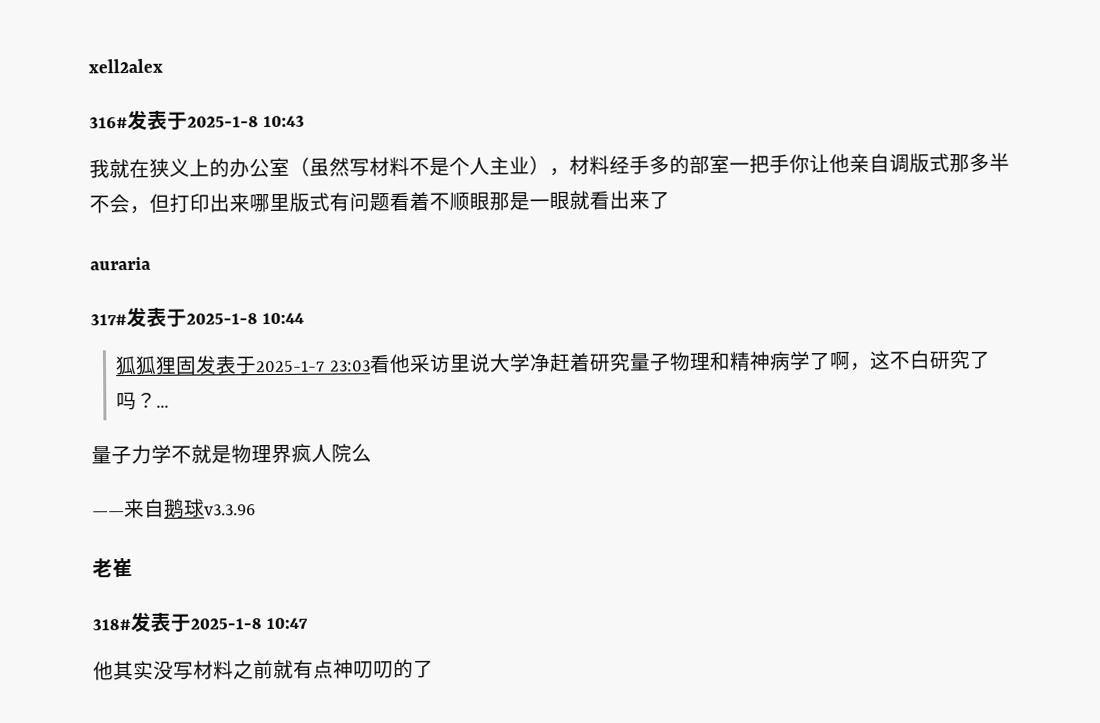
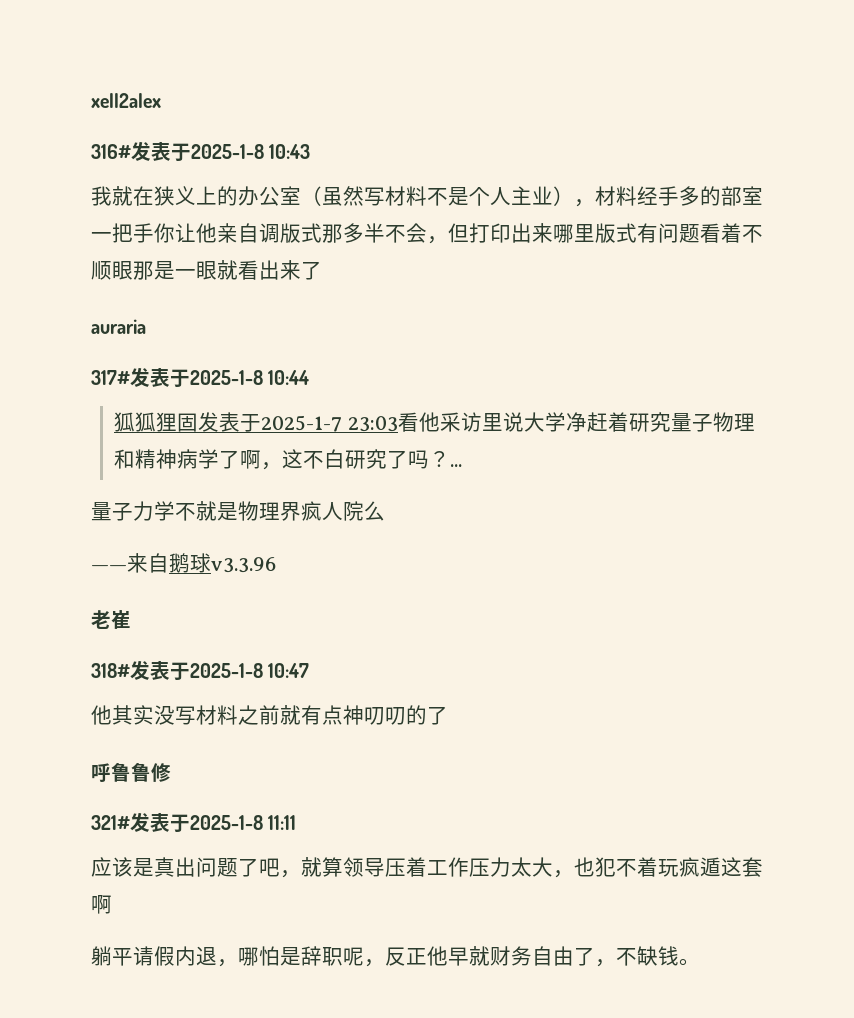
+ 呼鲁鲁修
+ 321#发表于2025-1-8 11:11
+ 应该是真出问题了吧，就算领导压着工作压力太大，也犯不着玩疯遁这套啊
+ 躺平请假内退，哪怕是辞职呢，反正他早就财务自由了，不缺钱。

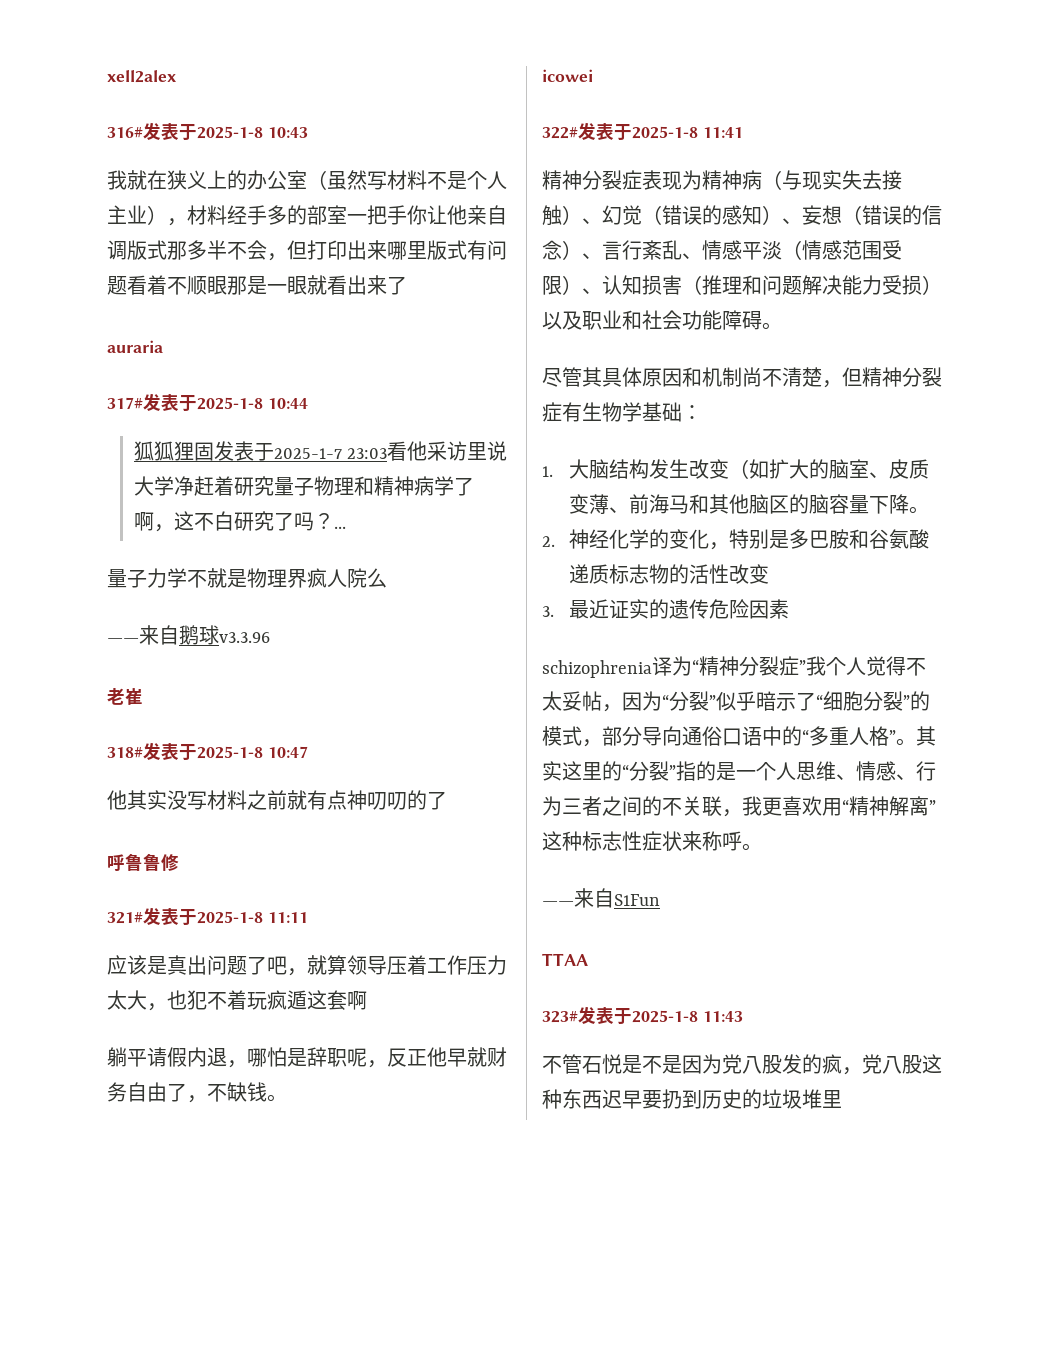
+ icowei
+ 322#发表于2025-1-8 11:41
+ 精神分裂症表现为精神病（与现实失去接触）、幻觉（错误的感知）、妄想（错误的信念）、言行紊乱、情感平淡（情感范围受限）、认知损害（推理和问题解决能力受损）以及职业和社会功能障碍。
+ 尽管其具体原因和机制尚不清楚，但精神分裂症有生物学基础：
+ 1.大脑结构发生改变（如扩大的脑室、皮质变薄、前海马和其他脑区的脑容量下降。
+ 2.神经化学的变化，特别是多巴胺和谷氨酸递质标志物的活性改变
+ 3.最近证实的遗传危险因素
+ schizophrenia译为“精神分裂症”我个人觉得不太妥帖，因为“分裂”似乎暗示了“细胞分裂”的模式，部分导向通俗口语中的“多重人格”。其实这里的“分裂”指的是一个人思维、情感、行为三者之间的不关联，我更喜欢用“精神解离”这种标志性症状来称呼。
+ ——来自S1Fun
+ TTAA
+ 323#发表于2025-1-8 11:43
+ 不管石悦是不是因为党八股发的疯，党八股这种东西迟早要扔到历史的垃圾堆里

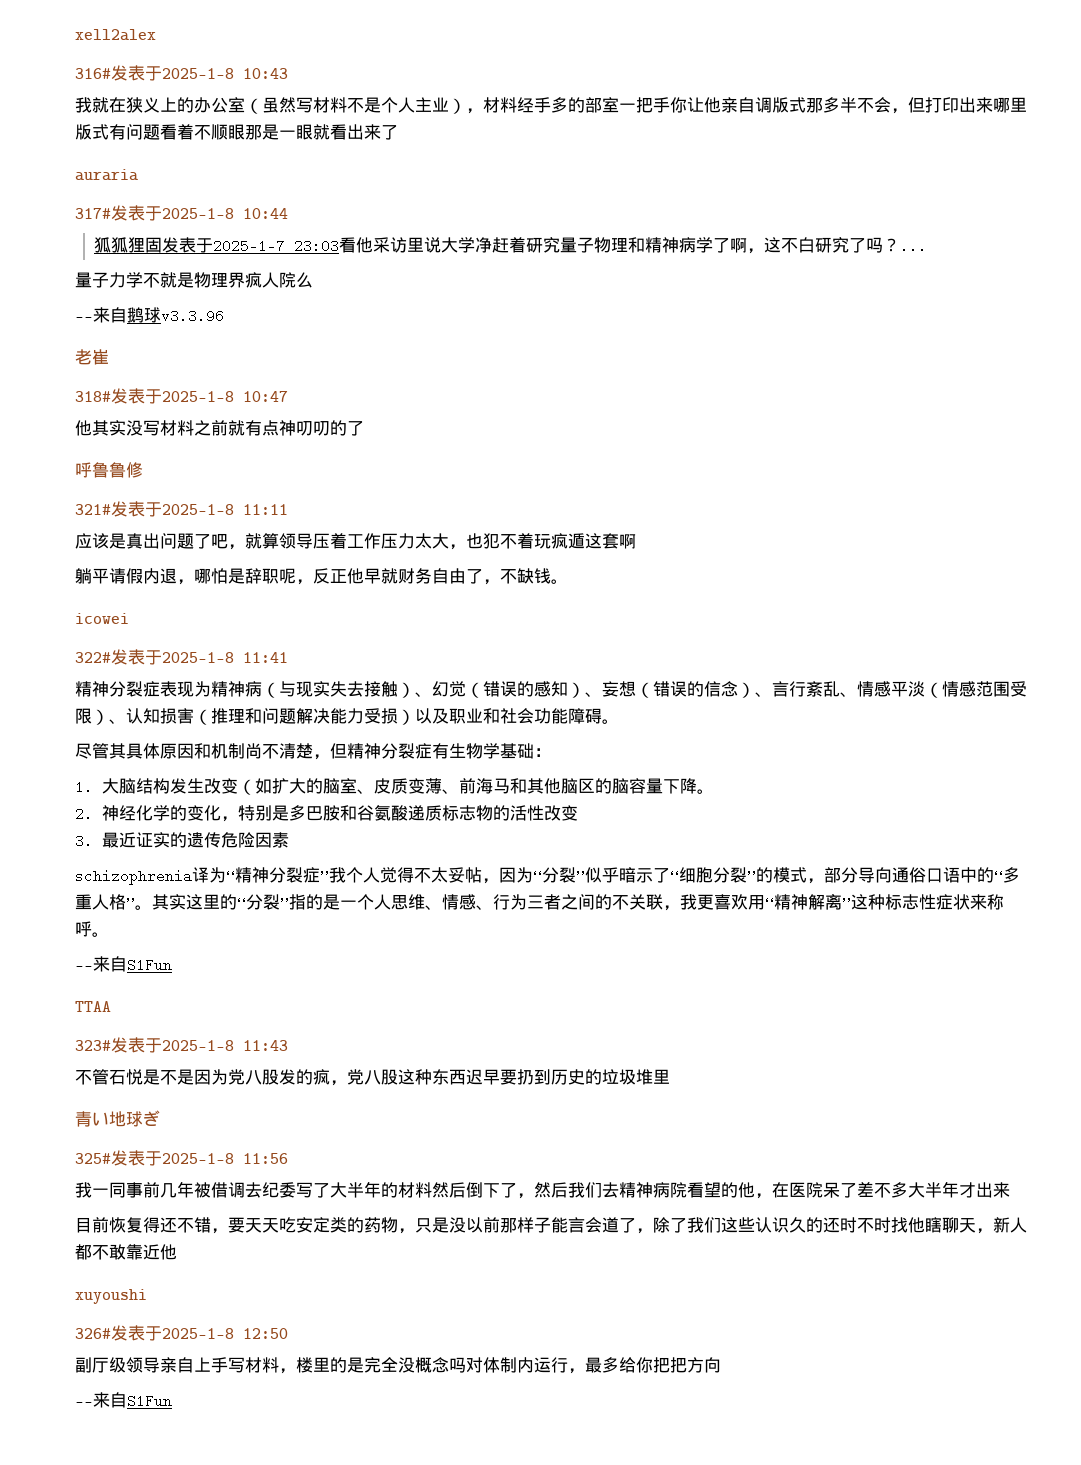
+ 青い地球ぎ
+ 325#发表于2025-1-8 11:56
+ 我一同事前几年被借调去纪委写了大半年的材料然后倒下了，然后我们去精神病院看望的他，在医院呆了差不多大半年才出来
+ 目前恢复得还不错，要天天吃安定类的药物，只是没以前那样子能言会道了，除了我们这些认识久的还时不时找他瞎聊天，新人都不敢靠近他
+ xuyoushi
+ 326#发表于2025-1-8 12:50
+ 副厅级领导亲自上手写材料，楼里的是完全没概念吗对体制内运行，最多给你把把方向
+ ——来自S1Fun

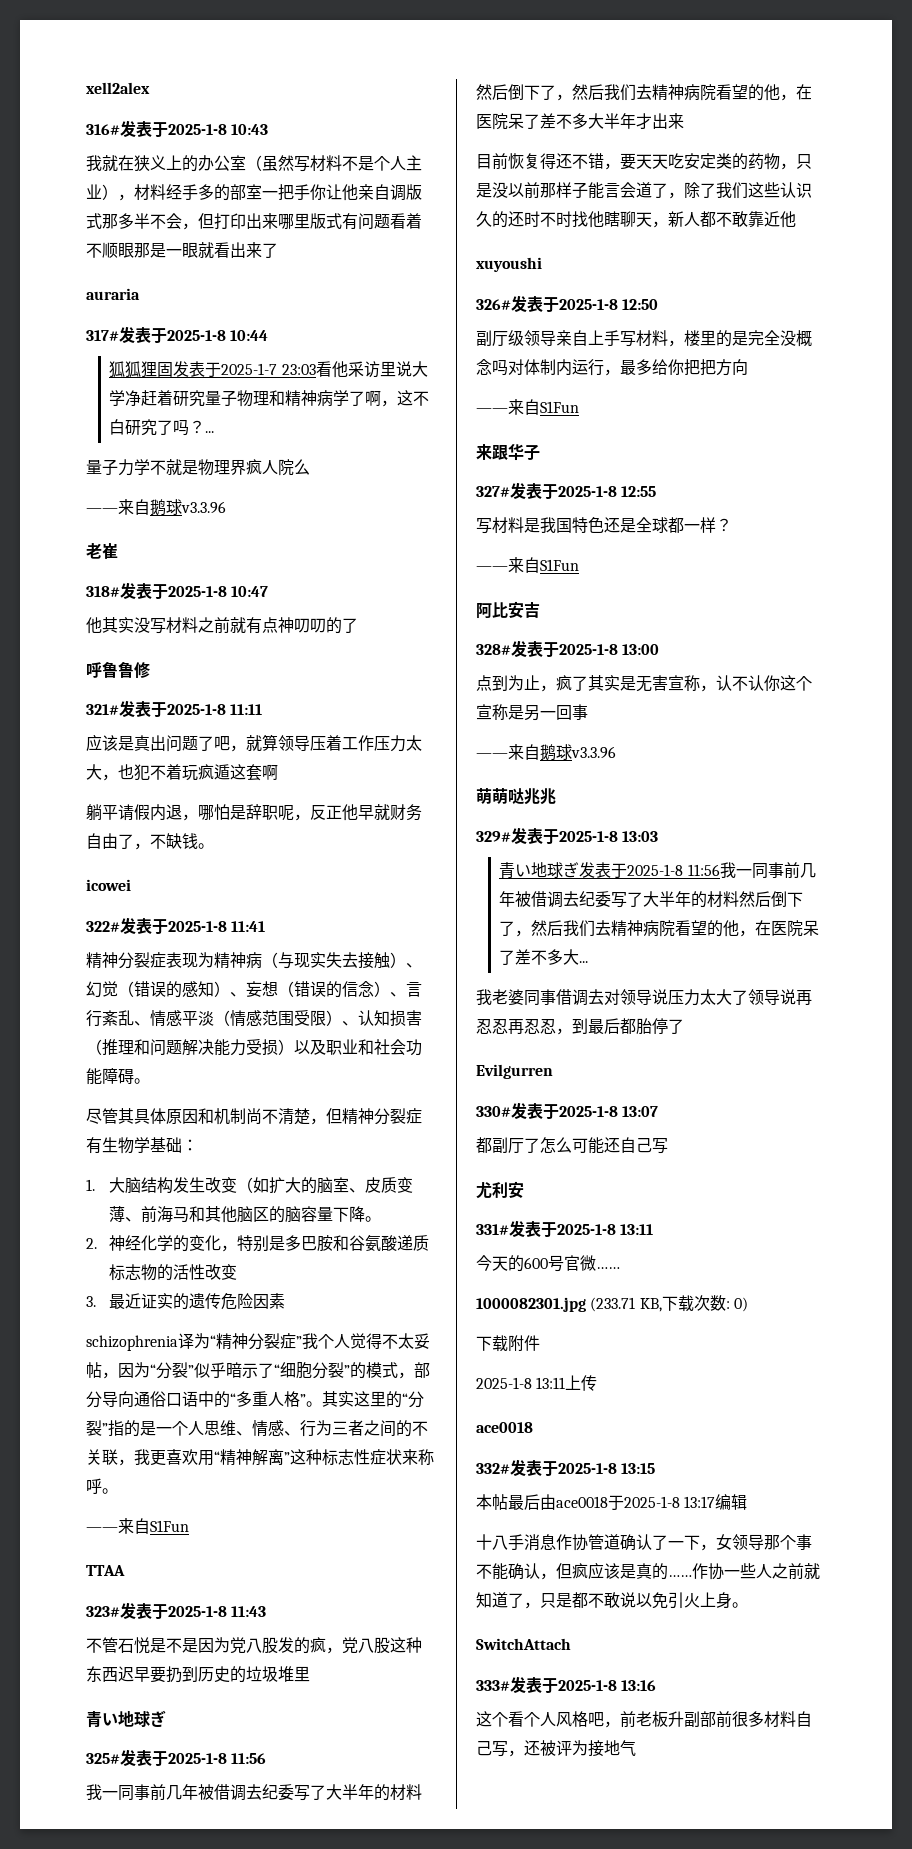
+ 来跟华子
+ 327#发表于2025-1-8 12:55
+ 写材料是我国特色还是全球都一样？
+ ——来自S1Fun
+ 阿比安吉
+ 328#发表于2025-1-8 13:00
+ 点到为止，疯了其实是无害宣称，认不认你这个宣称是另一回事
+ ——来自鹅球v3.3.96
+ 萌萌哒兆兆
+ 329#发表于2025-1-8 13:03
+ 青い地球ぎ发表于2025-1-8 11:56我一同事前几年被借调去纪委写了大半年的材料然后倒下了，然后我们去精神病院看望的他，在医院呆了差不多大...
+ 我老婆同事借调去对领导说压力太大了领导说再忍忍再忍忍，到最后都胎停了
+ Evilgurren
+ 330#发表于2025-1-8 13:07
+ 都副厅了怎么可能还自己写
+ 尤利安
+ 331#发表于2025-1-8 13:11
+ 今天的600号官微……
+ 1000082301.jpg (233.71 KB,下载次数: 0)
+ 下载附件
+ 2025-1-8 13:11上传
+ ace0018
+ 332#发表于2025-1-8 13:15
+ 本帖最后由ace0018于2025-1-8 13:17编辑
+ 十八手消息作协管道确认了一下，女领导那个事不能确认，但疯应该是真的……作协一些人之前就知道了，只是都不敢说以免引火上身。
+ SwitchAttach
+ 333#发表于2025-1-8 13:16
+ 这个看个人风格吧，前老板升副部前很多材料自己写，还被评为接地气

